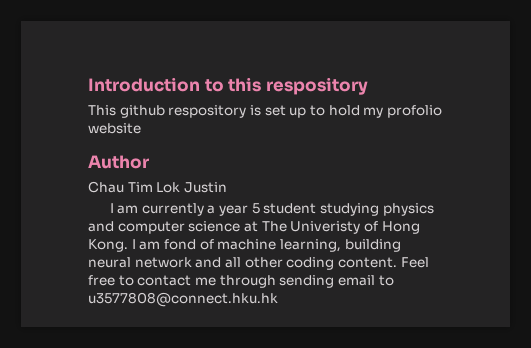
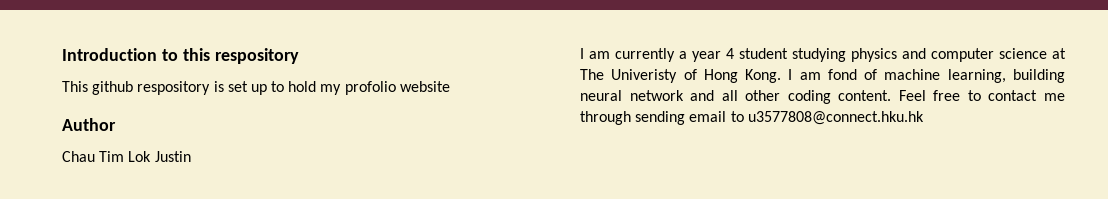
- I am currently a year 5 student studying physics and computer science at The Univeristy of Hong Kong.
+ I am currently a year 4 student studying physics and computer science at The Univeristy of Hong Kong.

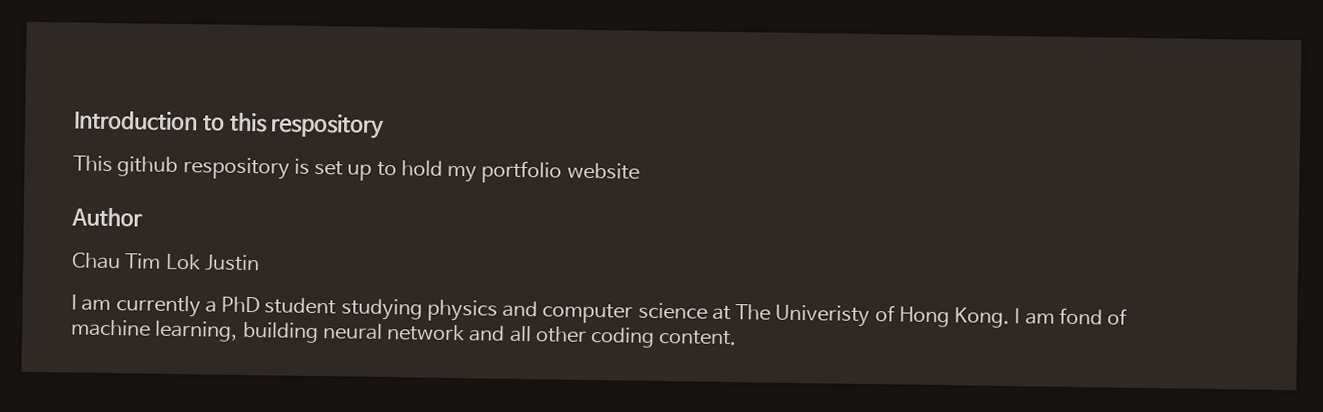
- This github respository is set up to hold my profolio website
+ This github respository is set up to hold my portfolio website
- I am currently a year 4 student studying physics and computer science at The Univeristy of Hong Kong.
+ I am currently a PhD student studying physics and computer science at The Univeristy of Hong Kong.
- Feel free to contact me through sending email to u3577808@connect.hku.hk

